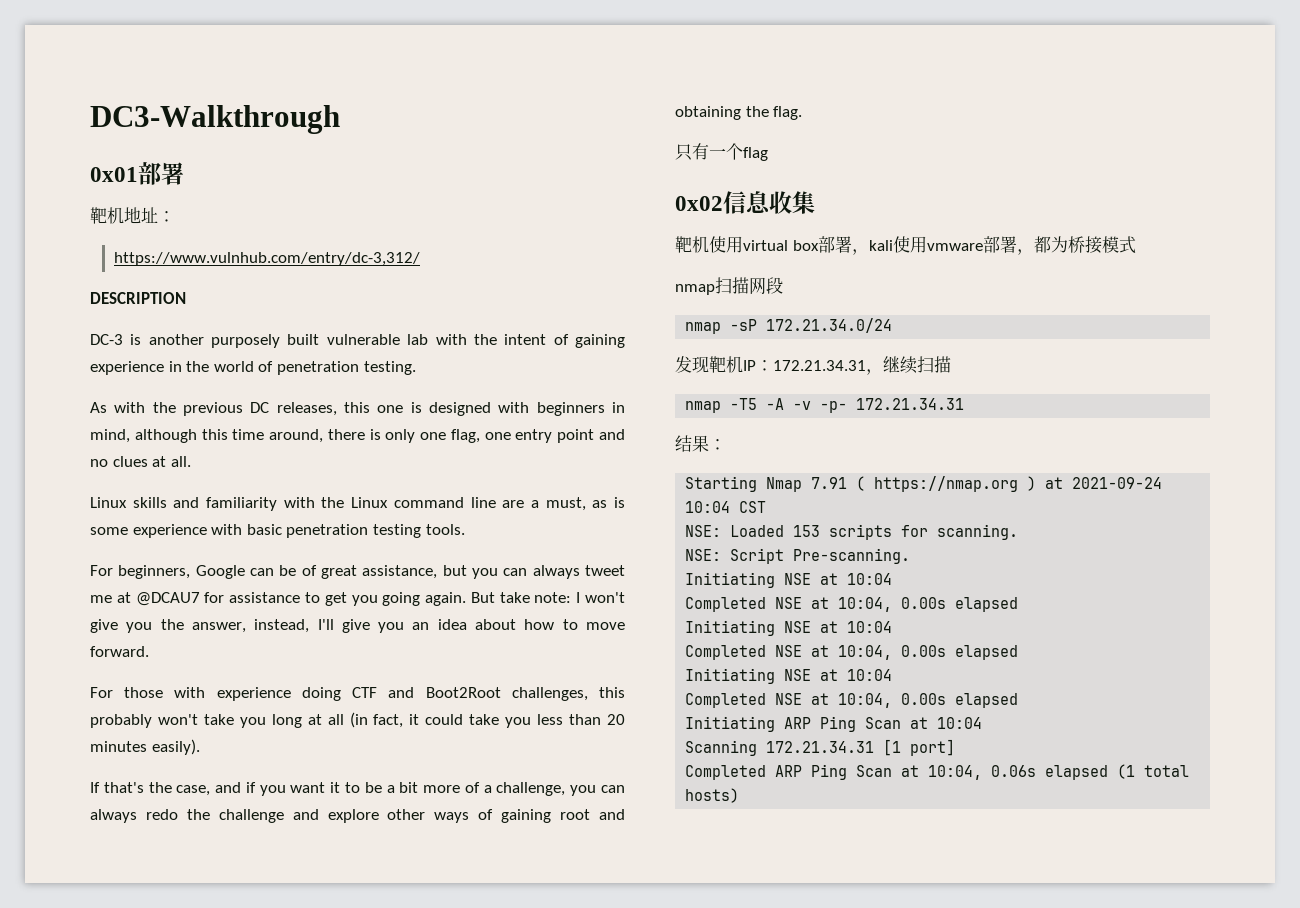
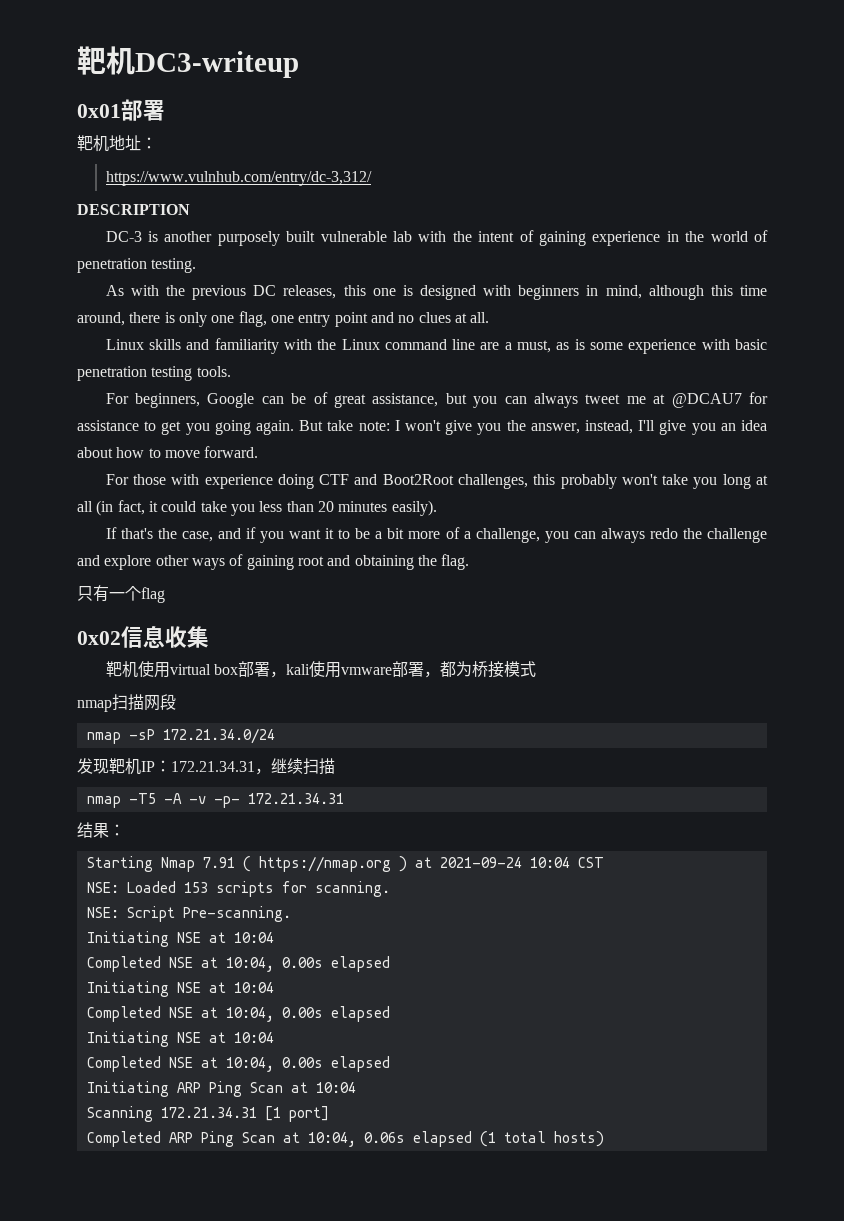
- DC3-Walkthrough
+ 靶机DC3-writeup

